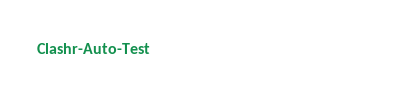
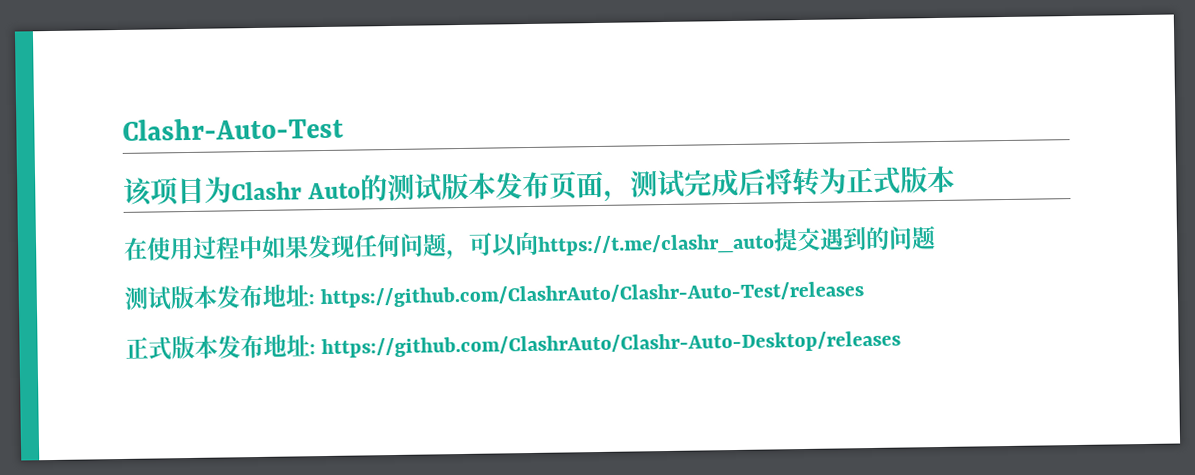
+ 该项目为Clashr Auto的测试版本发布页面，测试完成后将转为正式版本
+ 在使用过程中如果发现任何问题，可以向https://t.me/clashr_auto提交遇到的问题
+ 测试版本发布地址: https://github.com/ClashrAuto/Clashr-Auto-Test/releases
+ 正式版本发布地址: https://github.com/ClashrAuto/Clashr-Auto-Desktop/releases

